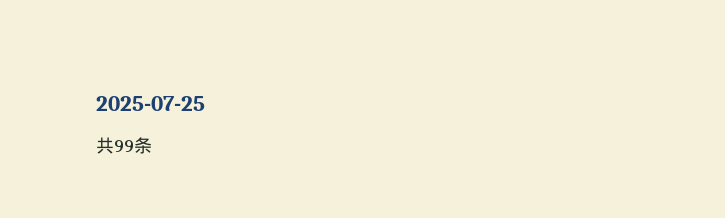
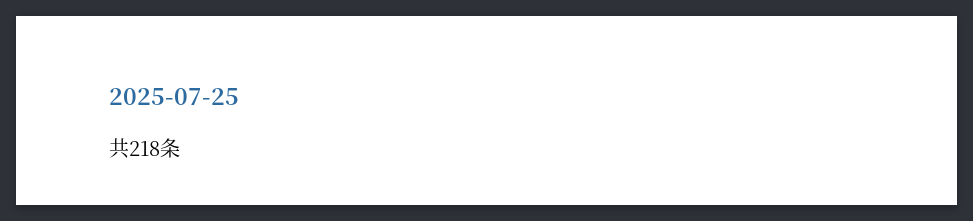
- 共99条
+ 共218条

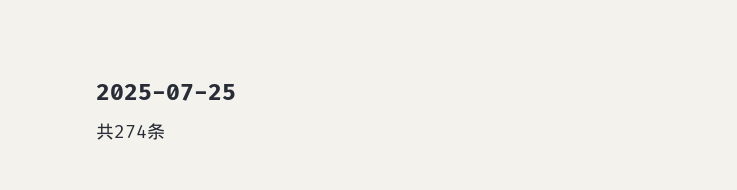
- 共218条
+ 共274条

